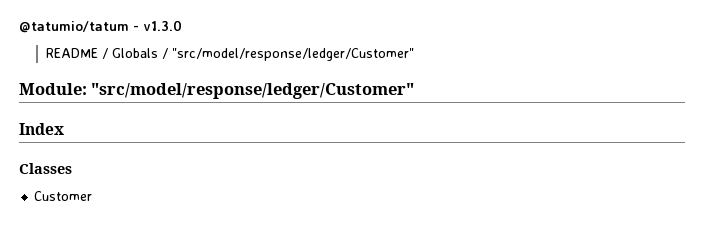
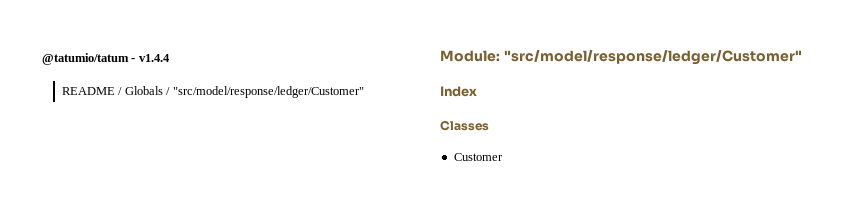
- @tatumio/tatum - v1.3.0
+ @tatumio/tatum - v1.4.4

